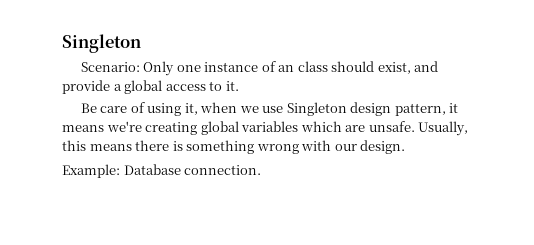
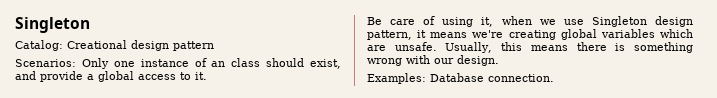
- Scenario: Only one instance of an class should exist, and provide a global access to it.
+ Catalog: Creational design pattern
+ Scenarios: Only one instance of an class should exist, and provide a global access to it.
- Example: Database connection.
+ Examples: Database connection.

